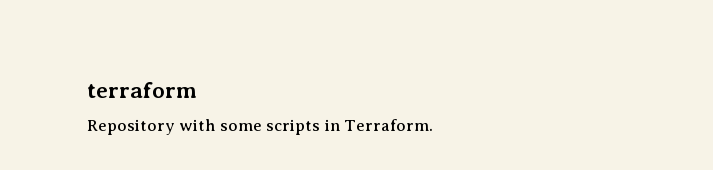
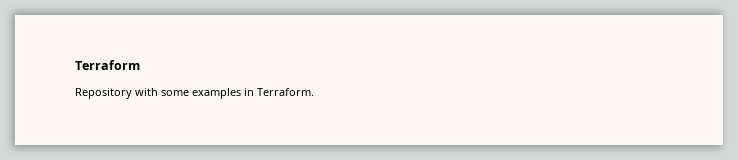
- terraform
+ Terraform
- Repository with some scripts in Terraform.
+ Repository with some examples in Terraform.

